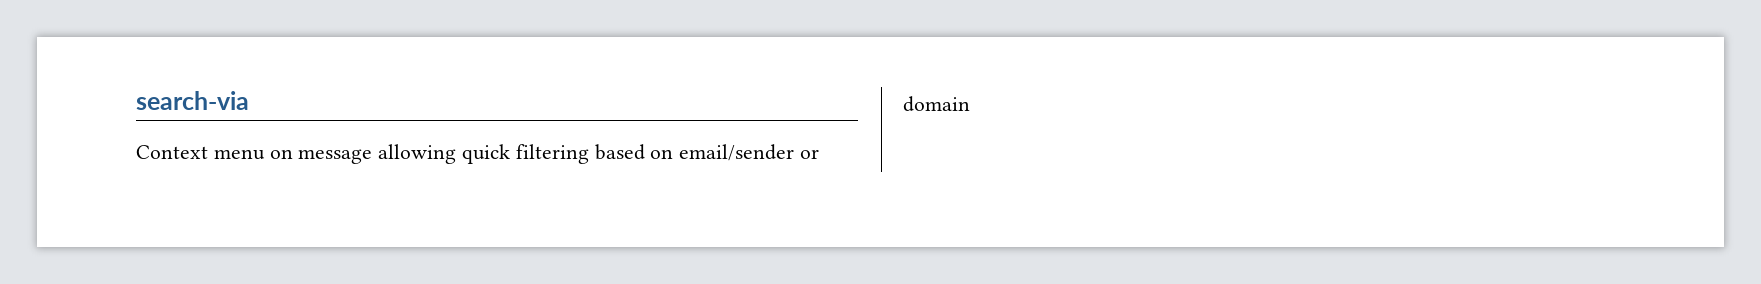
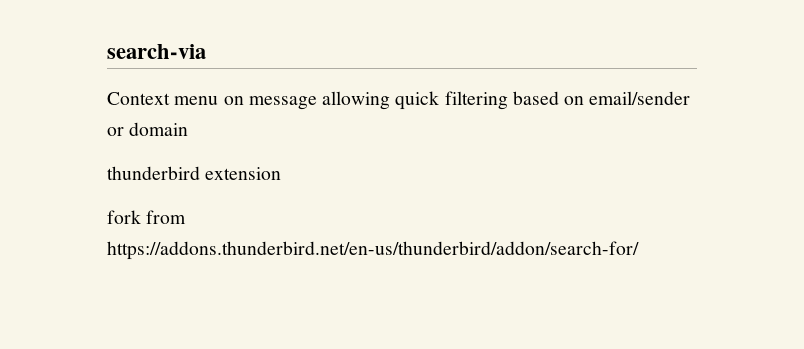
+ thunderbird extension
+ fork from https://addons.thunderbird.net/en-us/thunderbird/addon/search-for/

